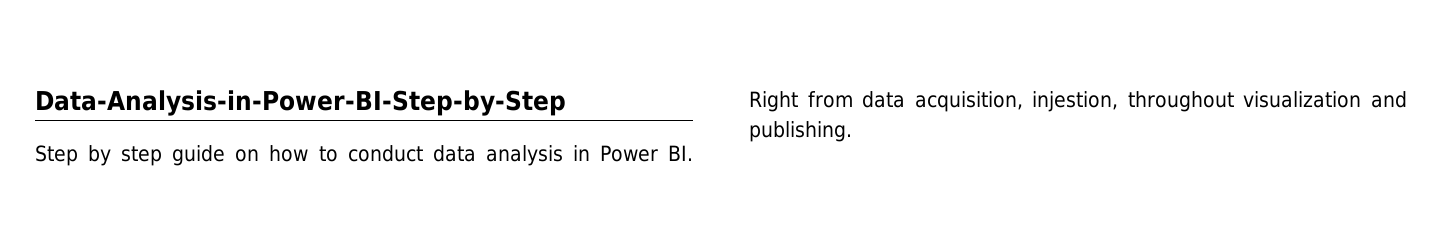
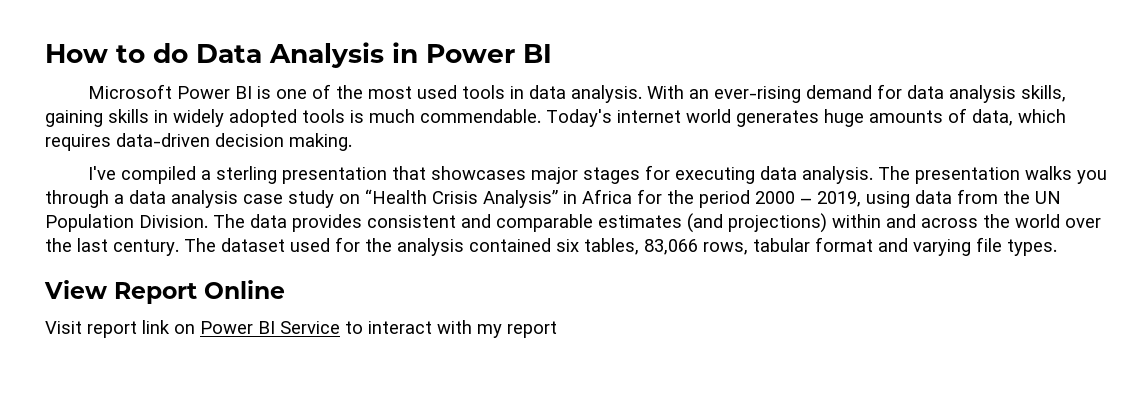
- Data-Analysis-in-Power-BI-Step-by-Step
- Step by step guide on how to conduct data analysis in Power BI. Right from data acquisition, injestion, throughout visualization and publishing.
+ How to do Data Analysis in Power BI
+ Microsoft Power BI is one of the most used tools in data analysis. With an ever-rising demand for data analysis skills, gaining skills in widely adopted tools is much commendable. Today's internet world generates huge amounts of data, which requires data-driven decision making.
+ I've compiled a sterling presentation that showcases major stages for executing data analysis. The presentation walks you through a data analysis case study on “Health Crisis Analysis” in Africa for the period 2000 – 2019, using data from the UN Population Division. The data provides consistent and comparable estimates (and projections) within and across the world over the last century. The dataset used for the analysis contained six tables, 83,066 rows, tabular format and varying file types.
+ View Report Online
+ Visit report link on Power BI Service to interact with my report

